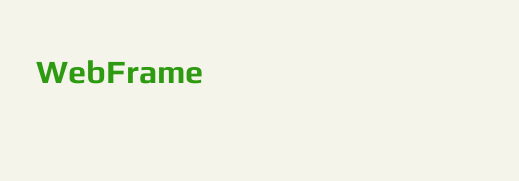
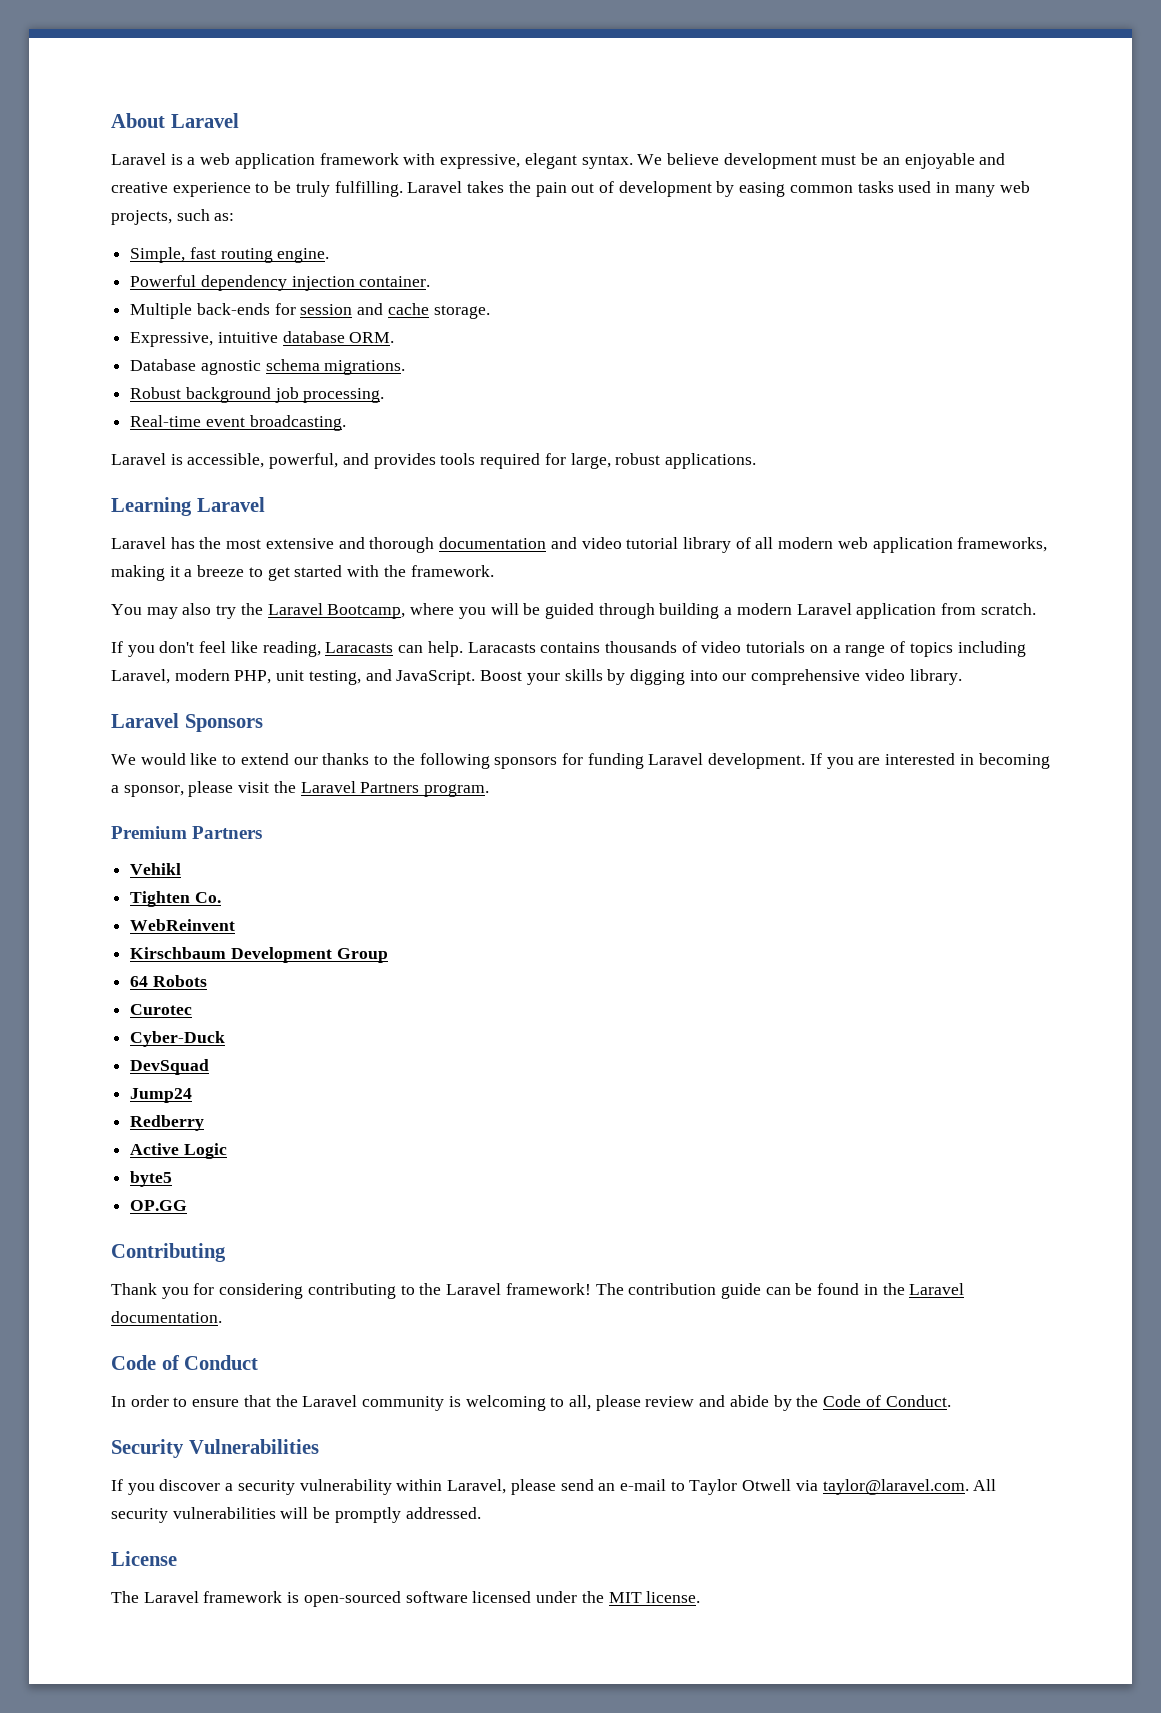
- WebFrame
+ About Laravel
+ Laravel is a web application framework with expressive, elegant syntax. We believe development must be an enjoyable and creative experience to be truly fulfilling. Laravel takes the pain out of development by easing common tasks used in many web projects, such as:
+ Simple, fast routing engine.
+ Powerful dependency injection container.
+ Multiple back-ends for session and cache storage.
+ Expressive, intuitive database ORM.
+ Database agnostic schema migrations.
+ Robust background job processing.
+ Real-time event broadcasting.
+ Laravel is accessible, powerful, and provides tools required for large, robust applications.
+ Learning Laravel
+ Laravel has the most extensive and thorough documentation and video tutorial library of all modern web application frameworks, making it a breeze to get started with the framework.
+ You may also try the Laravel Bootcamp, where you will be guided through building a modern Laravel application from scratch.
+ If you don't feel like reading, Laracasts can help. Laracasts contains thousands of video tutorials on a range of topics including Laravel, modern PHP, unit testing, and JavaScript. Boost your skills by digging into our comprehensive video library.
+ Laravel Sponsors
+ We would like to extend our thanks to the following sponsors for funding Laravel development. If you are interested in becoming a sponsor, please visit the Laravel Partners program.
+ Premium Partners
+ Vehikl
+ Tighten Co.
+ WebReinvent
+ Kirschbaum Development Group
+ 64 Robots
+ Curotec
+ Cyber-Duck
+ DevSquad
+ Jump24
+ Redberry
+ Active Logic
+ byte5
+ OP.GG
+ Contributing
+ Thank you for considering contributing to the Laravel framework! The contribution guide can be found in the Laravel documentation.
+ Code of Conduct
+ In order to ensure that the Laravel community is welcoming to all, please review and abide by the Code of Conduct.
+ Security Vulnerabilities
+ If you discover a security vulnerability within Laravel, please send an e-mail to Taylor Otwell via taylor@laravel.com. All security vulnerabilities will be promptly addressed.
+ License
+ The Laravel framework is open-sourced software licensed under the MIT license.

